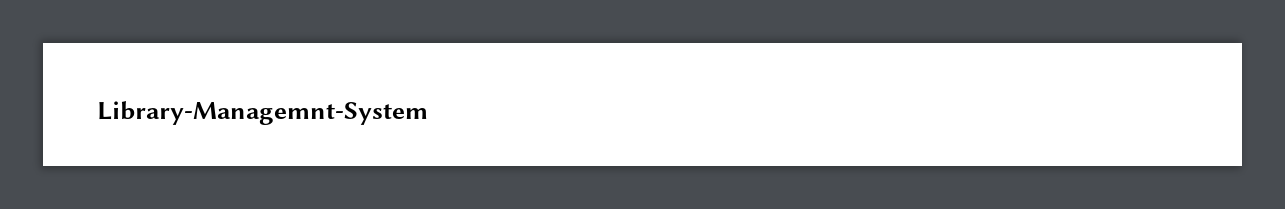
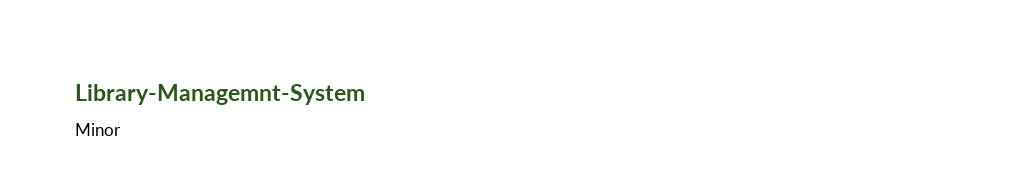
+ Minor

